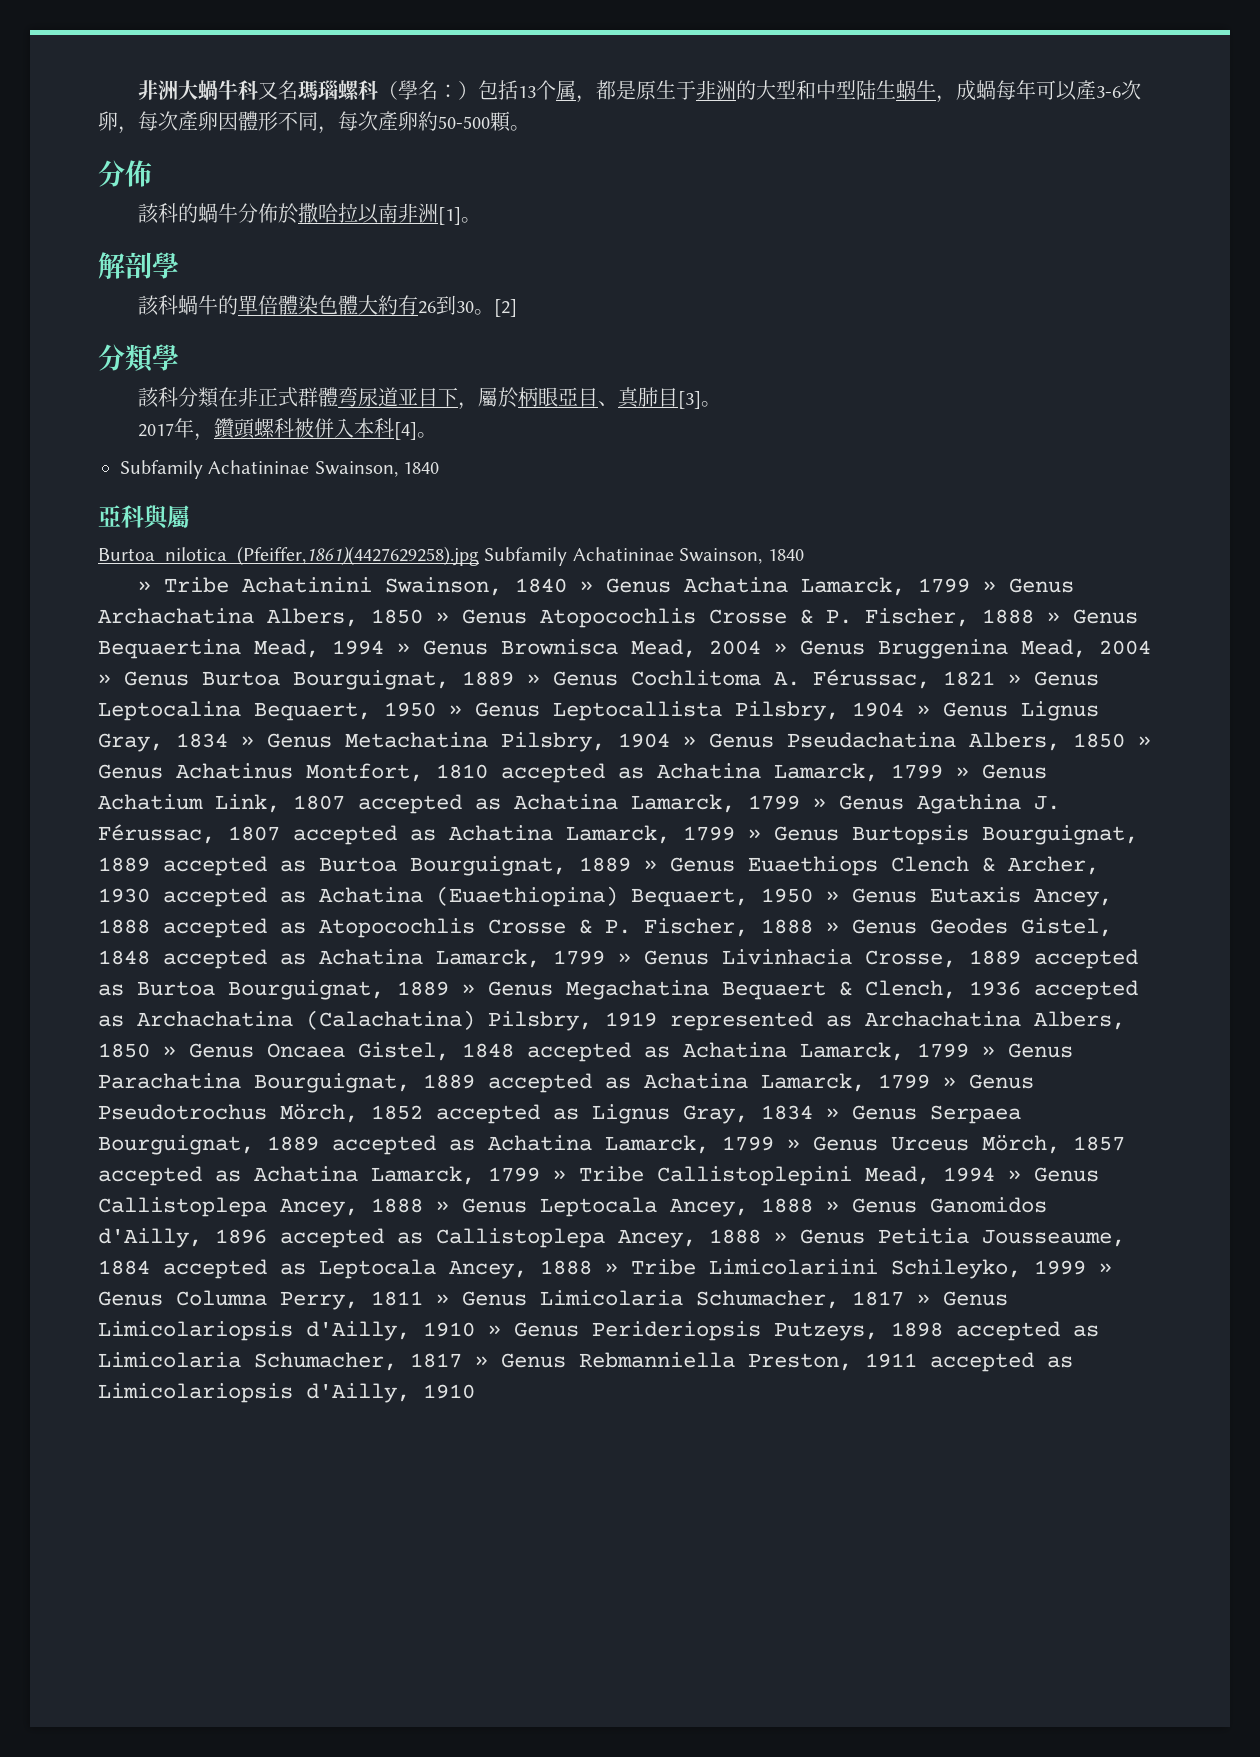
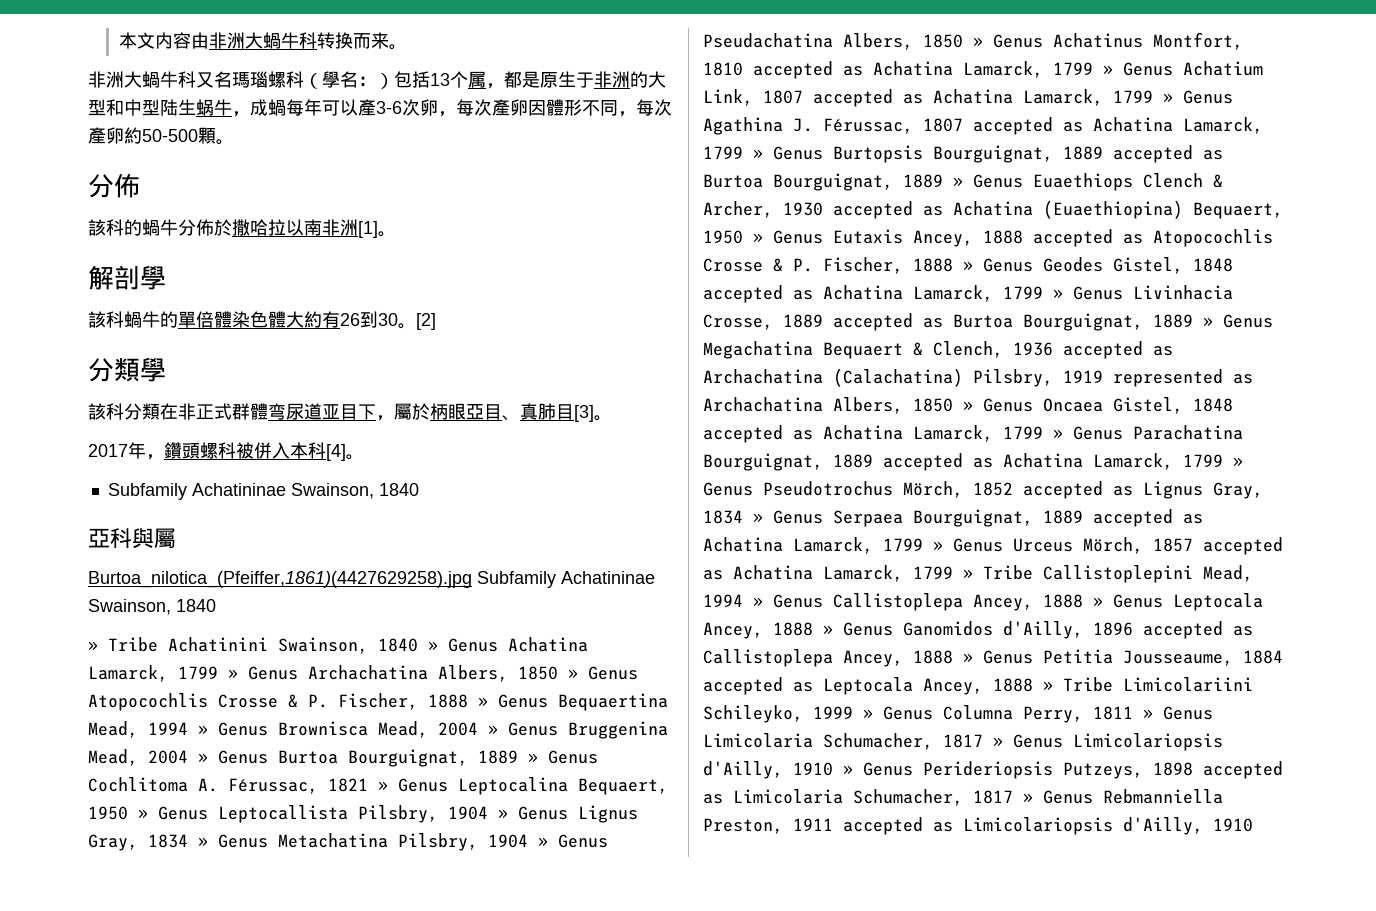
+ 本文内容由非洲大蝸牛科转换而来。

